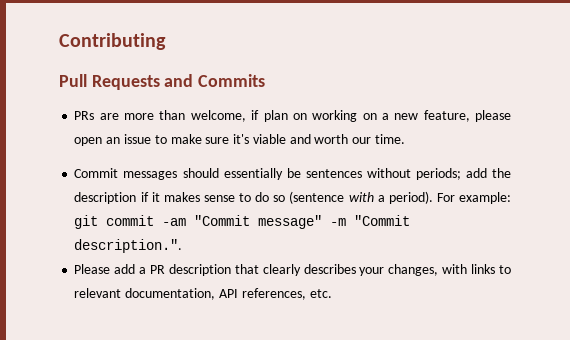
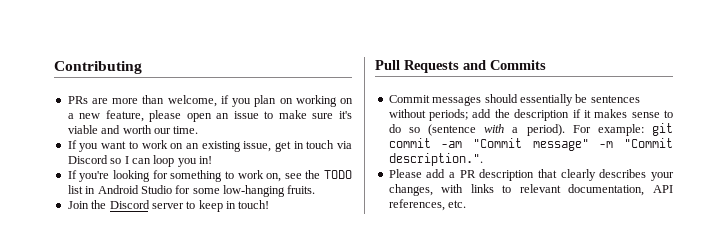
- Pull Requests and Commits
- PRs are more than welcome, if plan on working on a new feature, please open an issue to make sure it's viable and worth our time.
+ PRs are more than welcome, if you plan on working on a new feature, please open an issue to make sure it's viable and worth our time.
+ If you want to work on an existing issue, get in touch via Discord so I can loop you in!
+ If you're looking for something to work on, see the TODO list in Android Studio for some low-hanging fruits.
+ Join the Discord server to keep in touch!
+ Pull Requests and Commits

